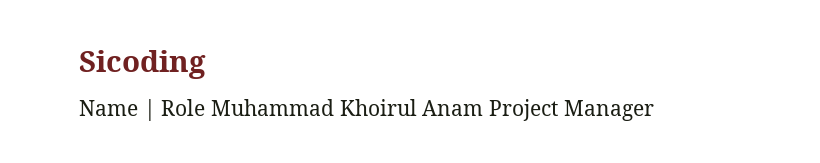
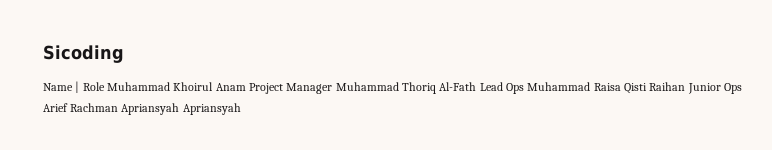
- Name | Role Muhammad Khoirul Anam Project Manager
+ Name | Role Muhammad Khoirul Anam Project Manager Muhammad Thoriq Al-Fath Lead Ops Muhammad Raisa Qisti Raihan Junior Ops Arief Rachman Apriansyah Apriansyah

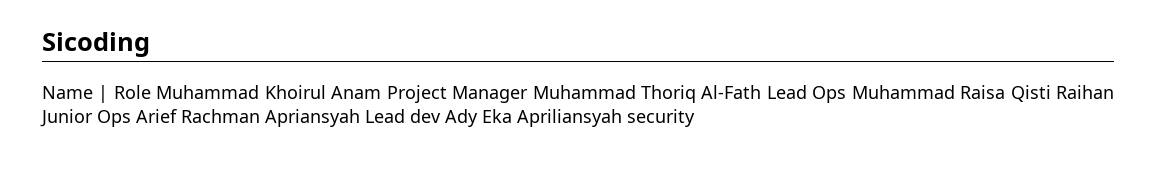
- Name | Role Muhammad Khoirul Anam Project Manager Muhammad Thoriq Al-Fath Lead Ops Muhammad Raisa Qisti Raihan Junior Ops Arief Rachman Apriansyah Apriansyah
+ Name | Role Muhammad Khoirul Anam Project Manager Muhammad Thoriq Al-Fath Lead Ops Muhammad Raisa Qisti Raihan Junior Ops Arief Rachman Apriansyah Lead dev Ady Eka Apriliansyah security

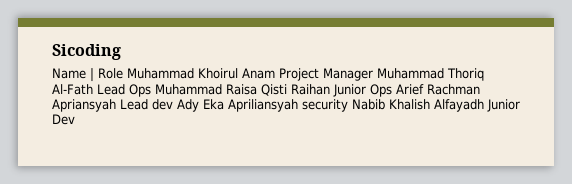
- Name | Role Muhammad Khoirul Anam Project Manager Muhammad Thoriq Al-Fath Lead Ops Muhammad Raisa Qisti Raihan Junior Ops Arief Rachman Apriansyah Lead dev Ady Eka Apriliansyah security
+ Name | Role Muhammad Khoirul Anam Project Manager Muhammad Thoriq Al-Fath Lead Ops Muhammad Raisa Qisti Raihan Junior Ops Arief Rachman Apriansyah Lead dev Ady Eka Apriliansyah security Nabib Khalish Alfayadh Junior Dev

